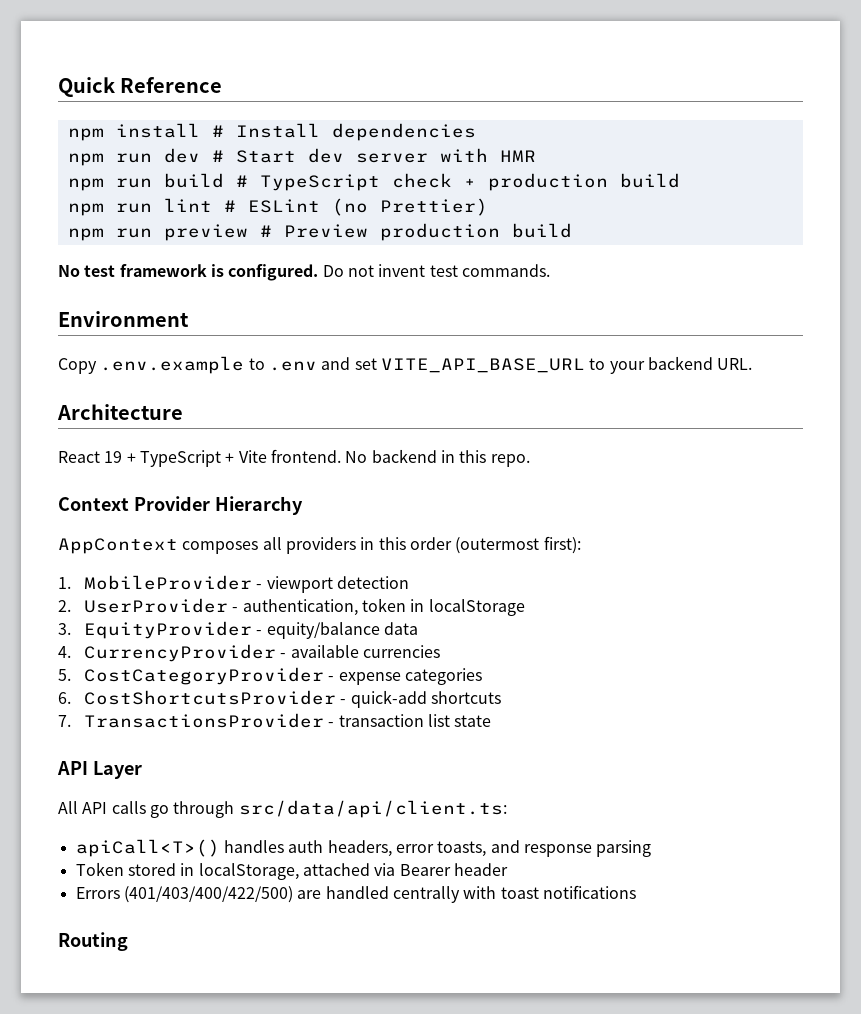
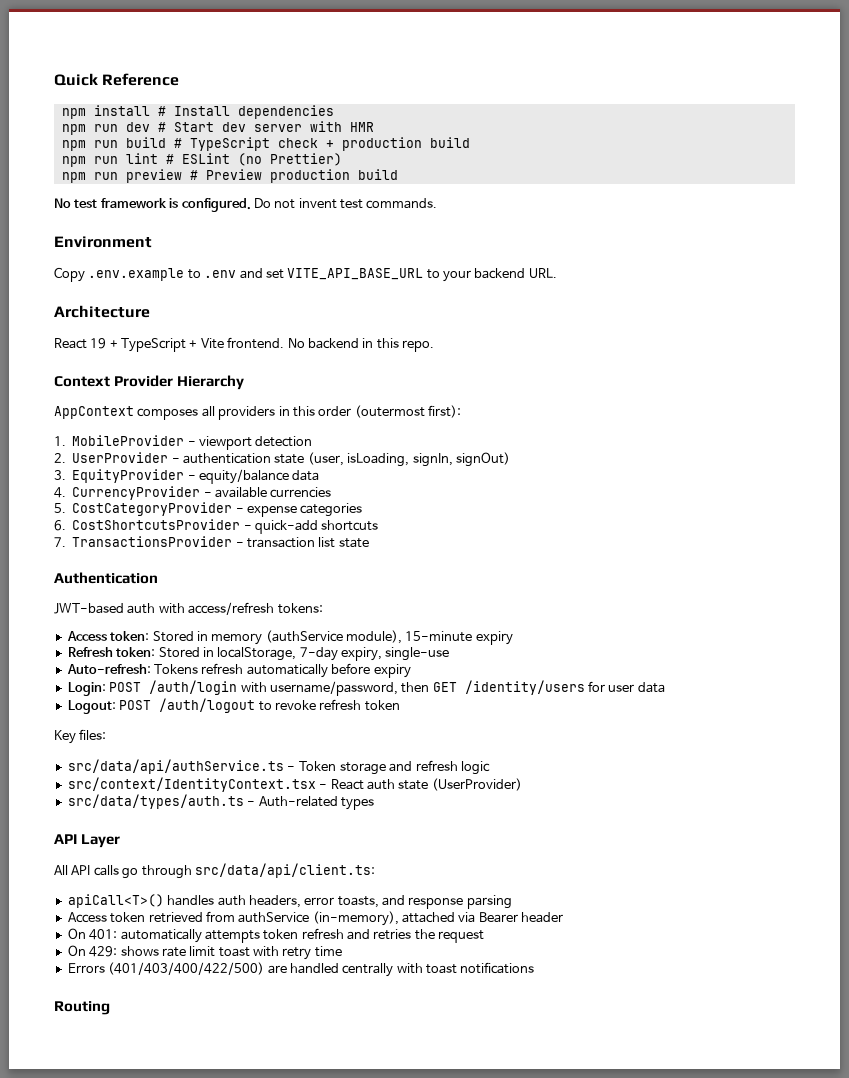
- 2. UserProvider - authentication, token in localStorage
+ 2. UserProvider - authentication state (user, isLoading, signIn, signOut)
+ Authentication
+ JWT-based auth with access/refresh tokens:
+ Access token: Stored in memory (authService module), 15-minute expiry
+ Refresh token: Stored in localStorage, 7-day expiry, single-use
+ Auto-refresh: Tokens refresh automatically before expiry
+ Login: POST /auth/login with username/password, then GET /identity/users for user data
+ Logout: POST /auth/logout to revoke refresh token
+ Key files:
+ src/data/api/authService.ts - Token storage and refresh logic
+ src/context/IdentityContext.tsx - React auth state (UserProvider)
+ src/data/types/auth.ts - Auth-related types
- Token stored in localStorage, attached via Bearer header
+ Access token retrieved from authService (in-memory), attached via Bearer header
+ On 401: automatically attempts token refresh and retries the request
+ On 429: shows rate limit toast with retry time

